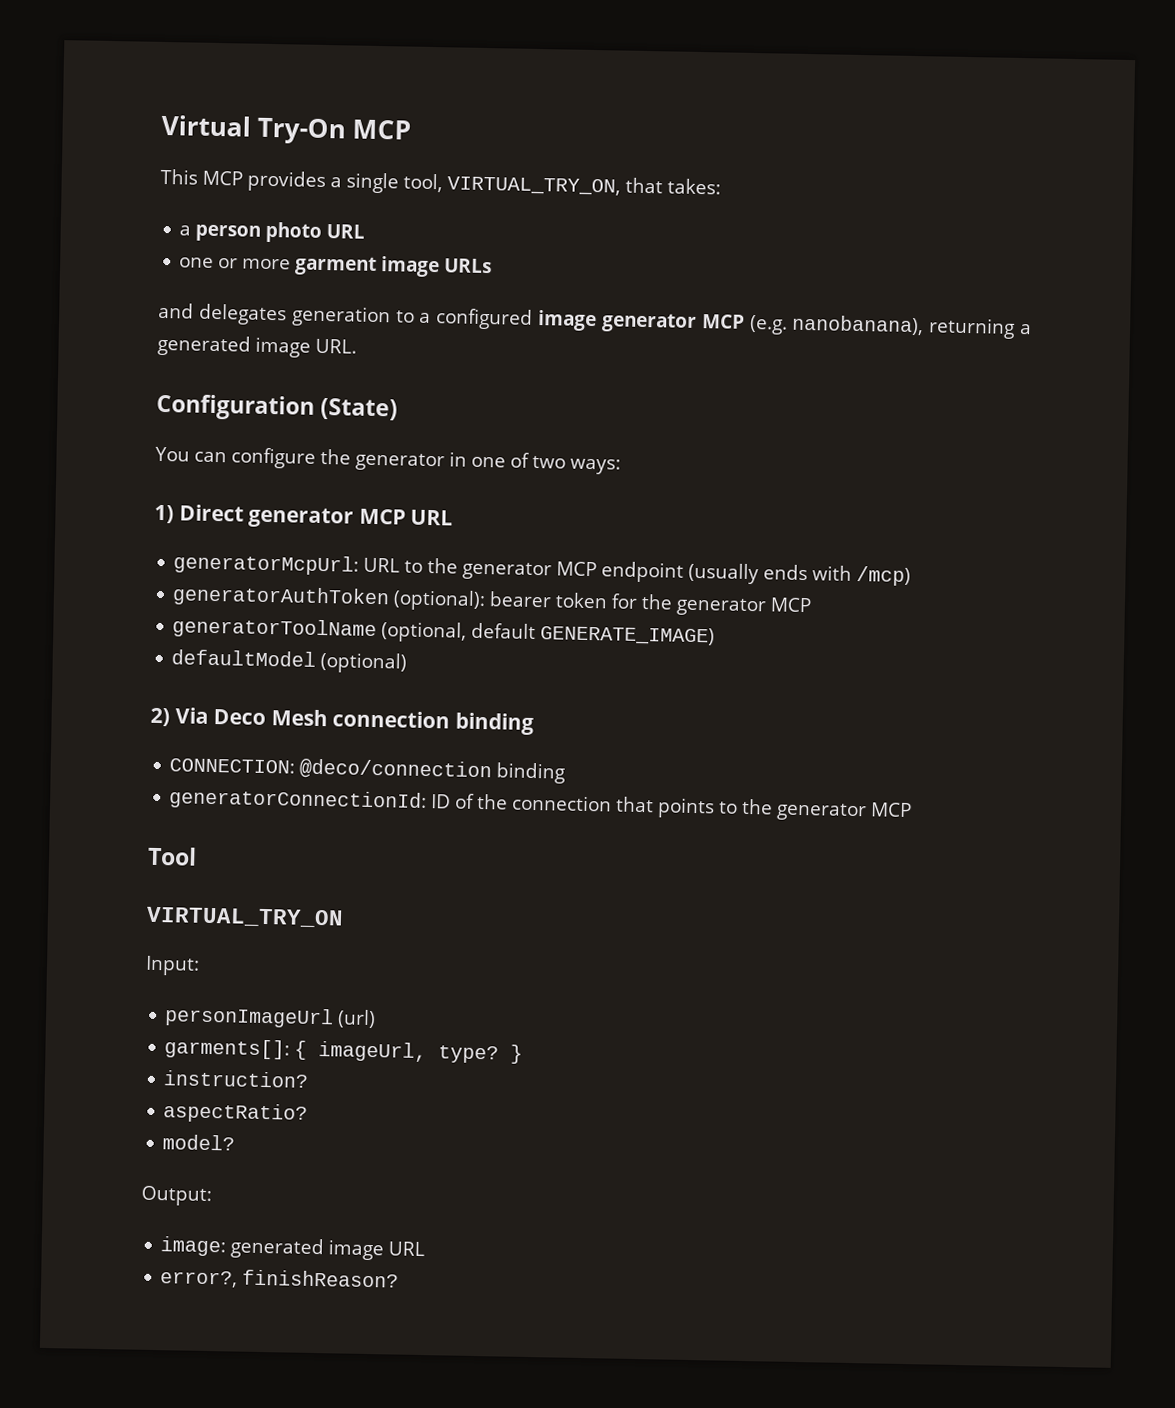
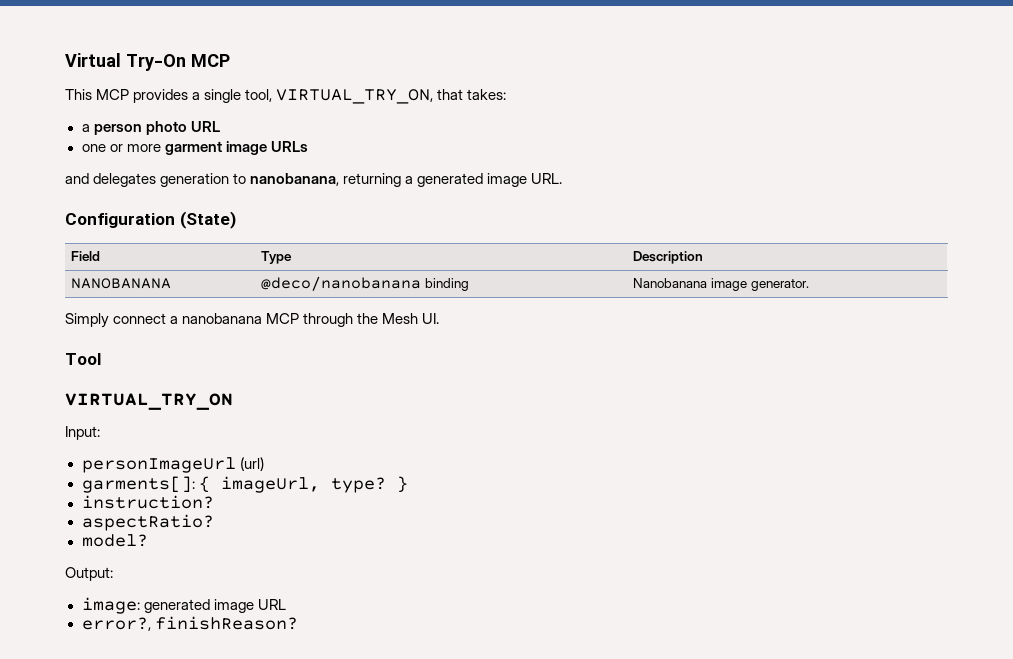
- and delegates generation to a configured image generator MCP (e.g. nanobanana), returning a generated image URL.
+ and delegates generation to nanobanana, returning a generated image URL.
- You can configure the generator in one of two ways:
- 1) Direct generator MCP URL
- generatorMcpUrl: URL to the generator MCP endpoint (usually ends with /mcp)
- generatorAuthToken (optional): bearer token for the generator MCP
- generatorToolName (optional, default GENERATE_IMAGE)
- defaultModel (optional)
- 2) Via Deco Mesh connection binding
- CONNECTION: @deco/connection binding
- generatorConnectionId: ID of the connection that points to the generator MCP
+ Field | Type | Description
+ NANOBANANA | @deco/nanobanana binding | Nanobanana image generator.
+ Simply connect a nanobanana MCP through the Mesh UI.

